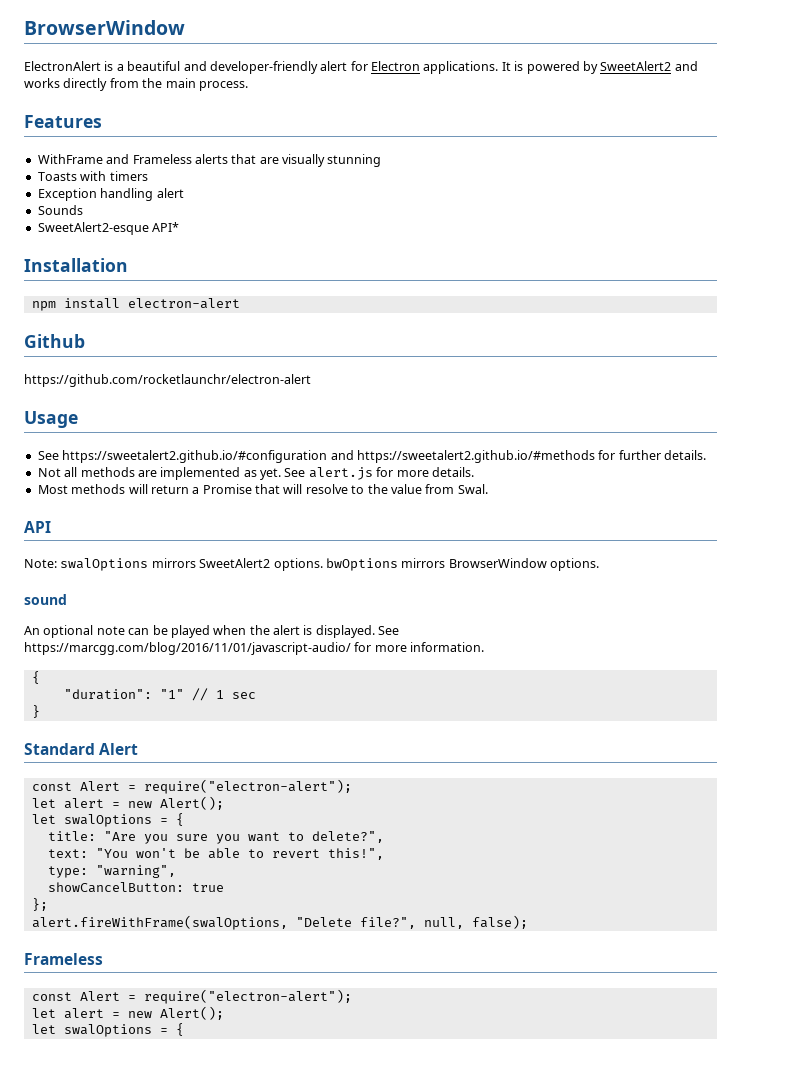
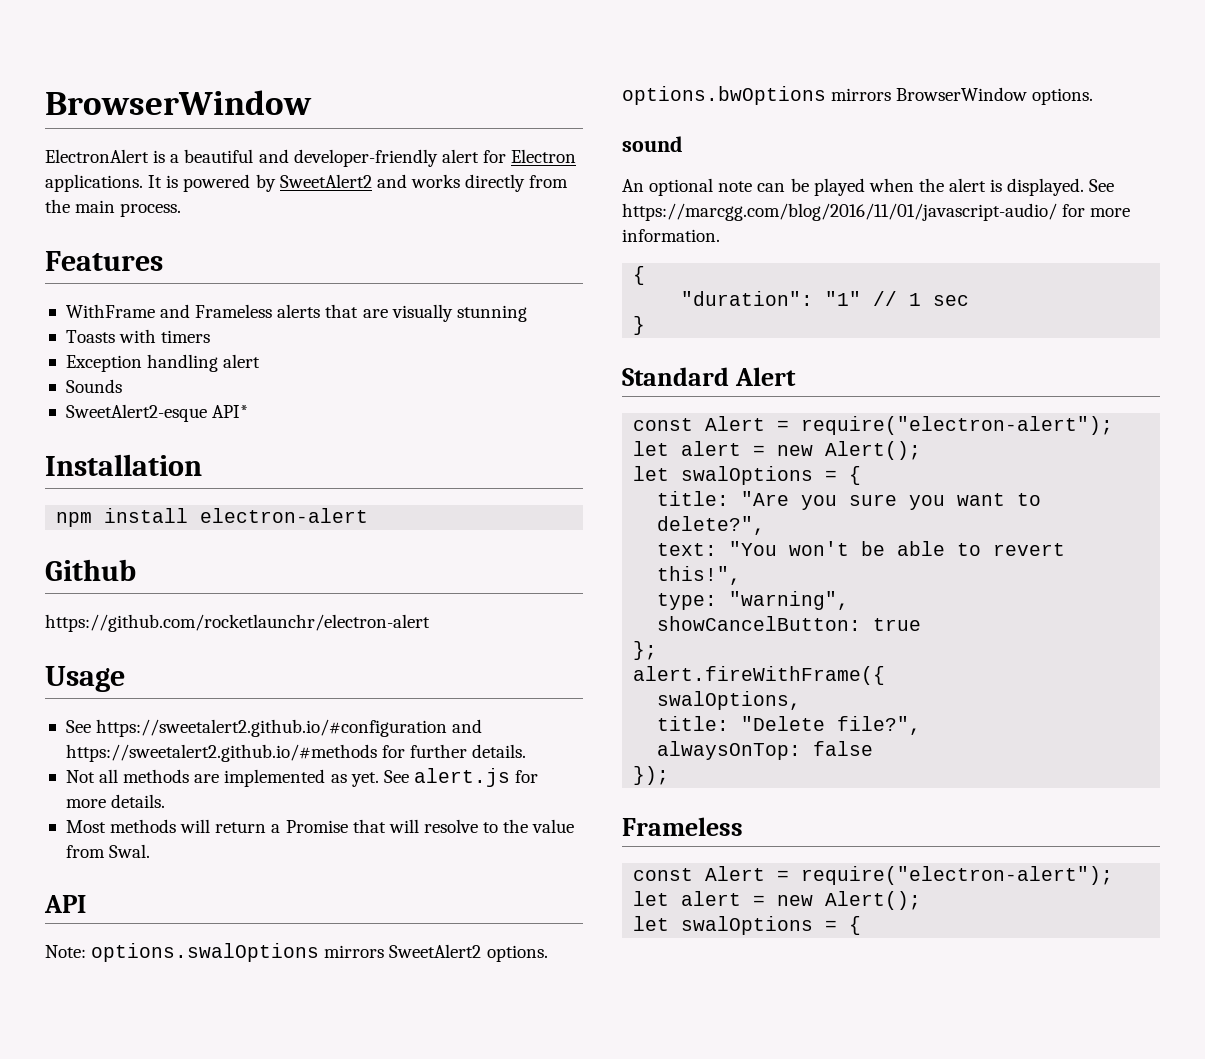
- Note: swalOptions mirrors SweetAlert2 options. bwOptions mirrors BrowserWindow options.
+ Note: options.swalOptions mirrors SweetAlert2 options. options.bwOptions mirrors BrowserWindow options.
- alert.fireWithFrame(swalOptions, "Delete file?", null, false);
+ alert.fireWithFrame({
+ swalOptions,
+ title: "Delete file?",
+ alwaysOnTop: false
+ });

